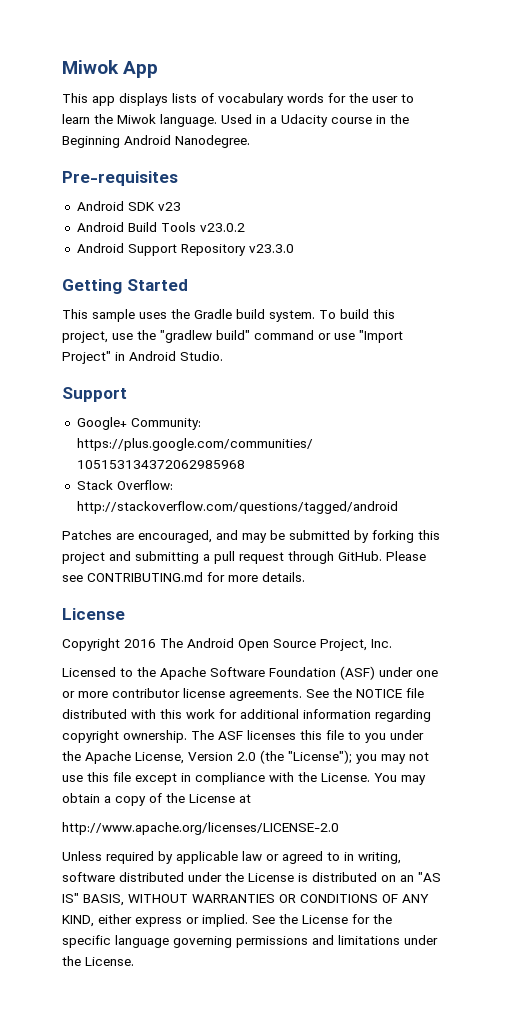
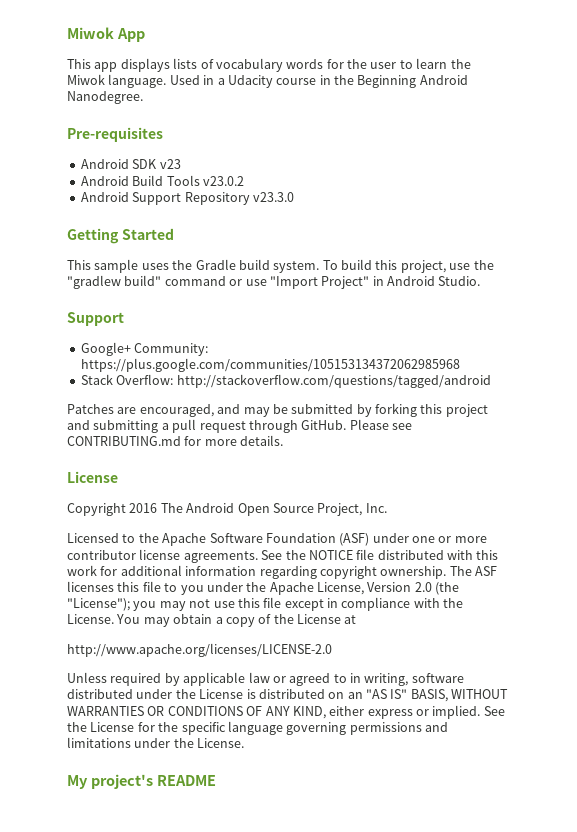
+ My project's README

